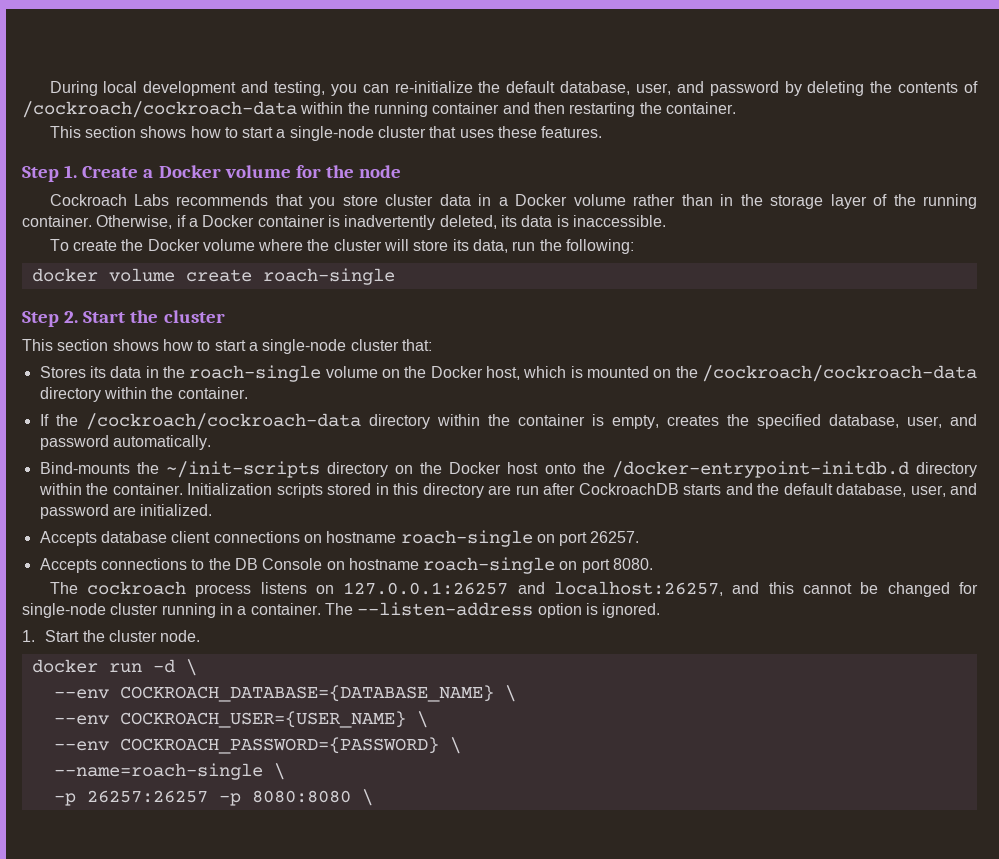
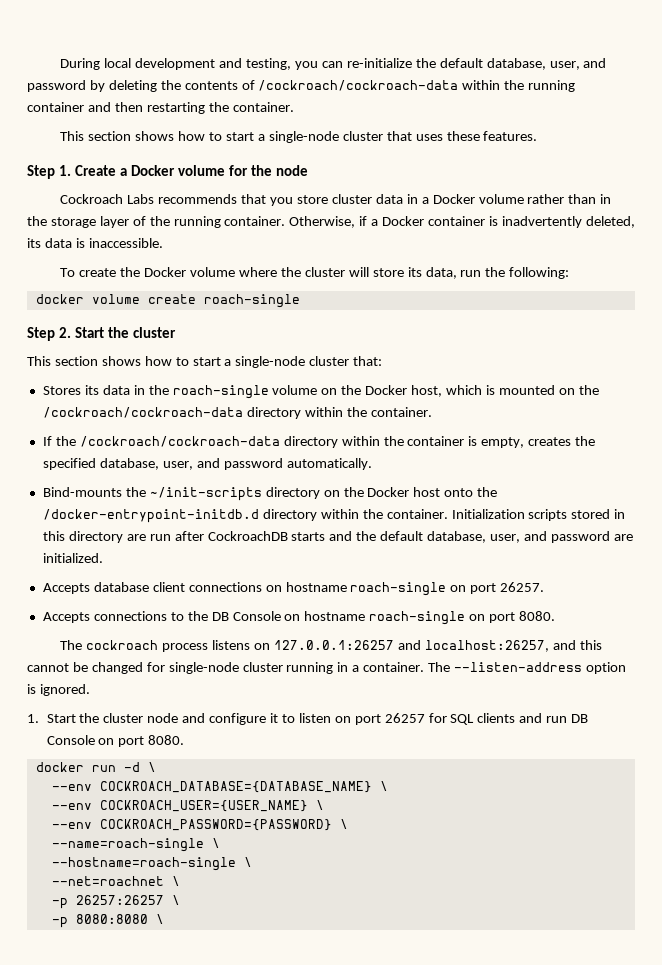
- 1. Start the cluster node.
+ 1. Start the cluster node and configure it to listen on port 26257 for SQL clients and run DB Console on port 8080.
+ --hostname=roach-single \
+ --net=roachnet \
- -p 26257:26257 -p 8080:8080 \
+ -p 26257:26257 \
+ -p 8080:8080 \

